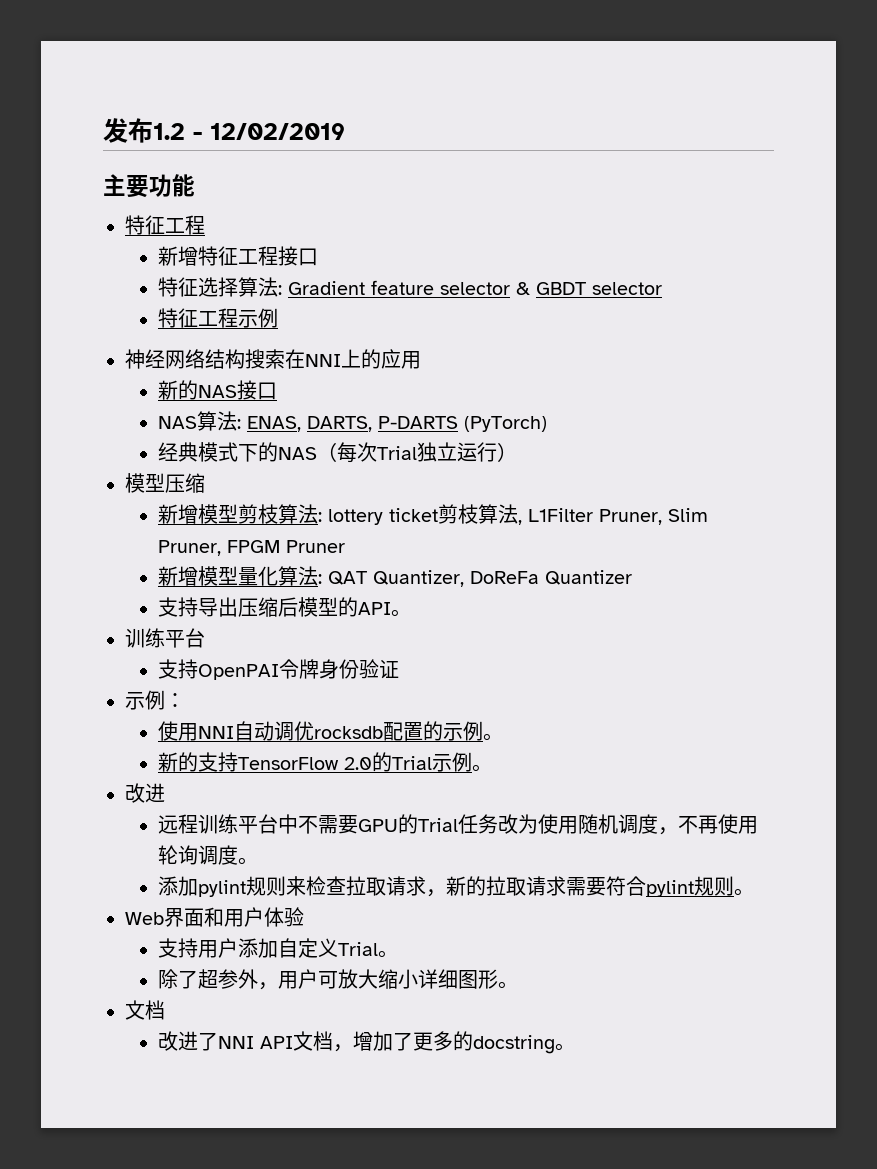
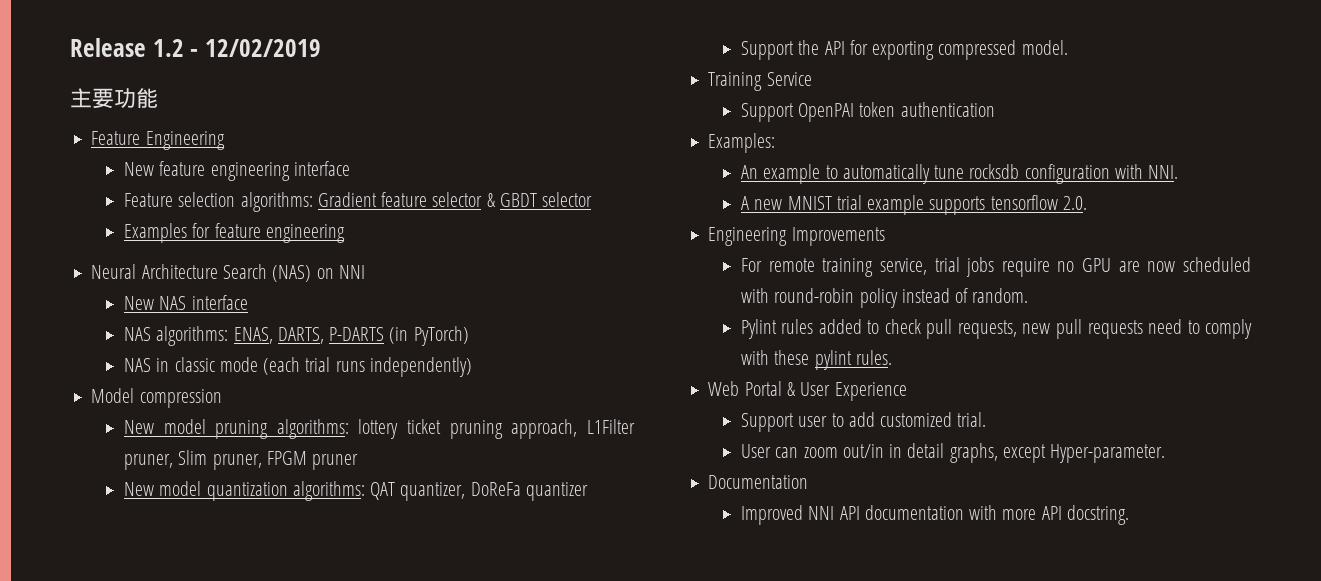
- 发布1.2 - 12/02/2019
+ Release 1.2 - 12/02/2019
  主要功能
- 特征工程
- 新增特征工程接口
- 特征选择算法: Gradient feature selector & GBDT selector
+ Feature Engineering
+ New feature engineering interface
+ Feature selection algorithms: Gradient feature selector & GBDT selector
- 特征工程示例
- 神经网络结构搜索在NNI上的应用
- 新的NAS接口
- NAS算法: ENAS, DARTS, P-DARTS (PyTorch)
- 经典模式下的NAS（每次Trial独立运行）
- 模型压缩
- 新增模型剪枝算法: lottery ticket剪枝算法, L1Filter Pruner, Slim Pruner, FPGM Pruner
- 新增模型量化算法: QAT Quantizer, DoReFa Quantizer
- 支持导出压缩后模型的API。
- 训练平台
- 支持OpenPAI令牌身份验证
- 示例：
- 使用NNI自动调优rocksdb配置的示例。
- 新的支持TensorFlow 2.0的Trial示例。
- 改进
- 远程训练平台中不需要GPU的Trial任务改为使用随机调度，不再使用轮询调度。
- 添加pylint规则来检查拉取请求，新的拉取请求需要符合pylint规则。
- Web界面和用户体验
- 支持用户添加自定义Trial。
- 除了超参外，用户可放大缩小详细图形。
- 文档
- 改进了NNI API文档，增加了更多的docstring。
+ Examples for feature engineering
+ Neural Architecture Search (NAS) on NNI
+ New NAS interface
+ NAS algorithms: ENAS, DARTS, P-DARTS (in PyTorch)
+ NAS in classic mode (each trial runs independently)
+ Model compression
+ New model pruning algorithms: lottery ticket pruning approach, L1Filter pruner, Slim pruner, FPGM pruner
+ New model quantization algorithms: QAT quantizer, DoReFa quantizer
+ Support the API for exporting compressed model.
+ Training Service
+ Support OpenPAI token authentication
+ Examples:
+ An example to automatically tune rocksdb configuration with NNI.
+ A new MNIST trial example supports tensorflow 2.0.
+ Engineering Improvements
+ For remote training service, trial jobs require no GPU are now scheduled with round-robin policy instead of random.
+ Pylint rules added to check pull requests, new pull requests need to comply with these pylint rules.
+ Web Portal & User Experience
+ Support user to add customized trial.
+ User can zoom out/in in detail graphs, except Hyper-parameter.
+ Documentation
+ Improved NNI API documentation with more API docstring.

